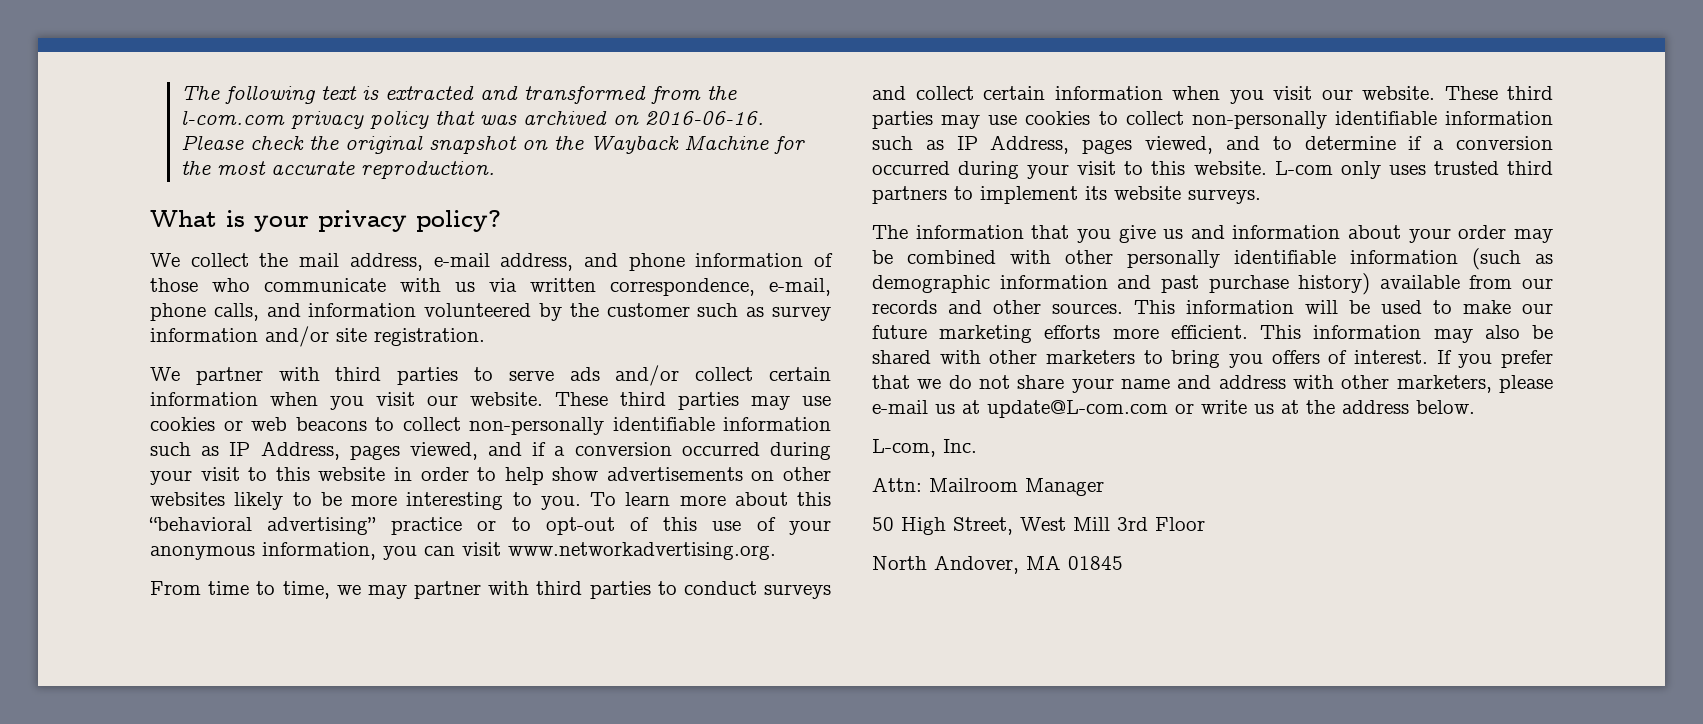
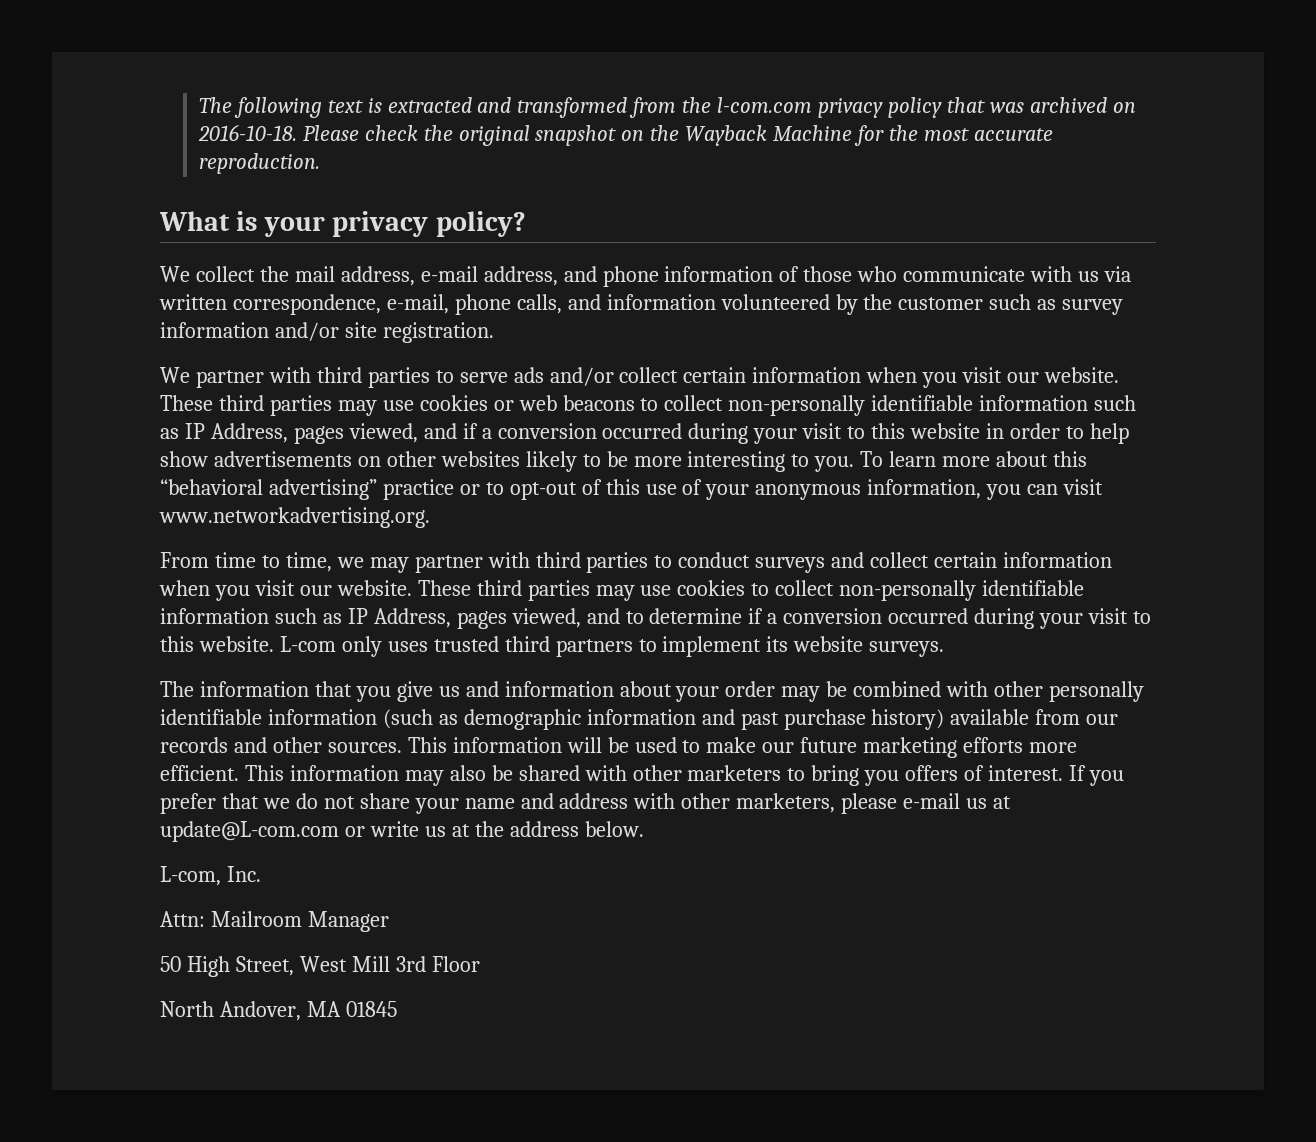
- The following text is extracted and transformed from the l-com.com privacy policy that was archived on 2016-06-16.
+ The following text is extracted and transformed from the l-com.com privacy policy that was archived on 2016-10-18.

